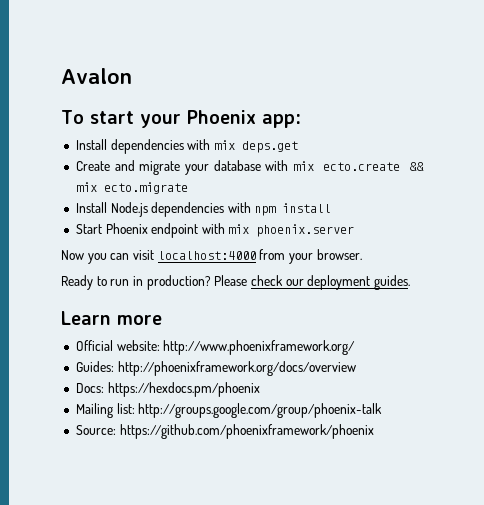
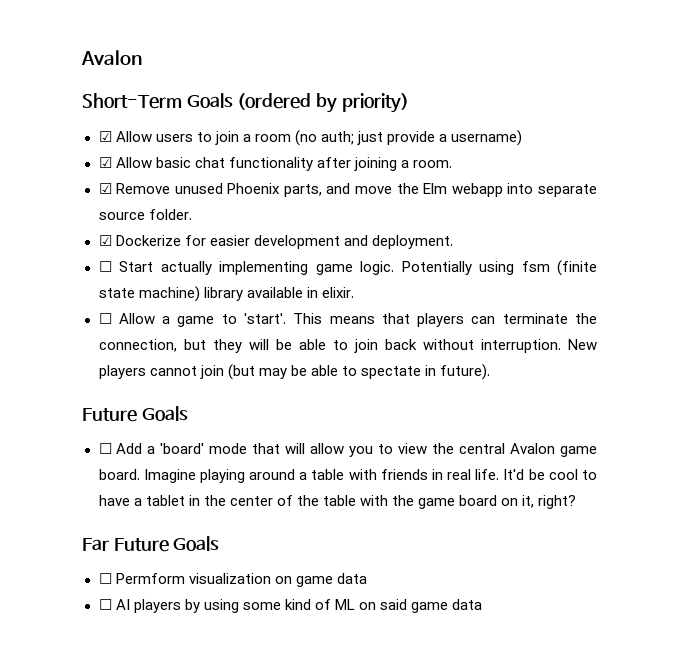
- To start your Phoenix app:
- Install dependencies with mix deps.get
- Create and migrate your database with mix ecto.create && mix ecto.migrate
- Install Node.js dependencies with npm install
- Start Phoenix endpoint with mix phoenix.server
- Now you can visit localhost:4000 from your browser.
- Ready to run in production? Please check our deployment guides.
- Learn more
- Official website: http://www.phoenixframework.org/
- Guides: http://phoenixframework.org/docs/overview
- Docs: https://hexdocs.pm/phoenix
- Mailing list: http://groups.google.com/group/phoenix-talk
- Source: https://github.com/phoenixframework/phoenix
+ Short-Term Goals (ordered by priority)
+ ☑ Allow users to join a room (no auth; just provide a username)
+ ☑ Allow basic chat functionality after joining a room.
+ ☑ Remove unused Phoenix parts, and move the Elm webapp into separate source folder.
+ ☑ Dockerize for easier development and deployment.
+ ☐ Start actually implementing game logic. Potentially using fsm (finite state machine) library available in elixir.
+ ☐ Allow a game to 'start'. This means that players can terminate the connection, but they will be able to join back without interruption. New players cannot join (but may be able to spectate in future).
+ Future Goals
+ ☐ Add a 'board' mode that will allow you to view the central Avalon game board. Imagine playing around a table with friends in real life. It'd be cool to have a tablet in the center of the table with the game board on it, right?
+ Far Future Goals
+ ☐ Permform visualization on game data
+ ☐ AI players by using some kind of ML on said game data

